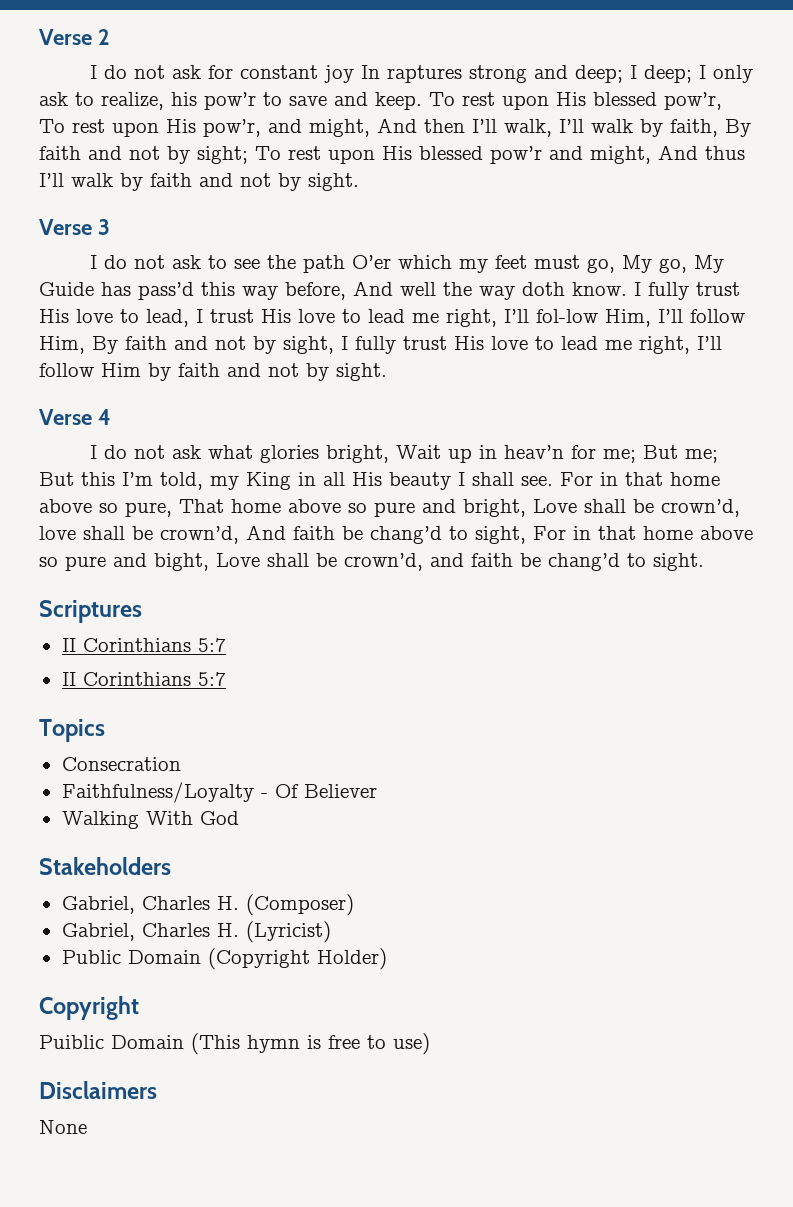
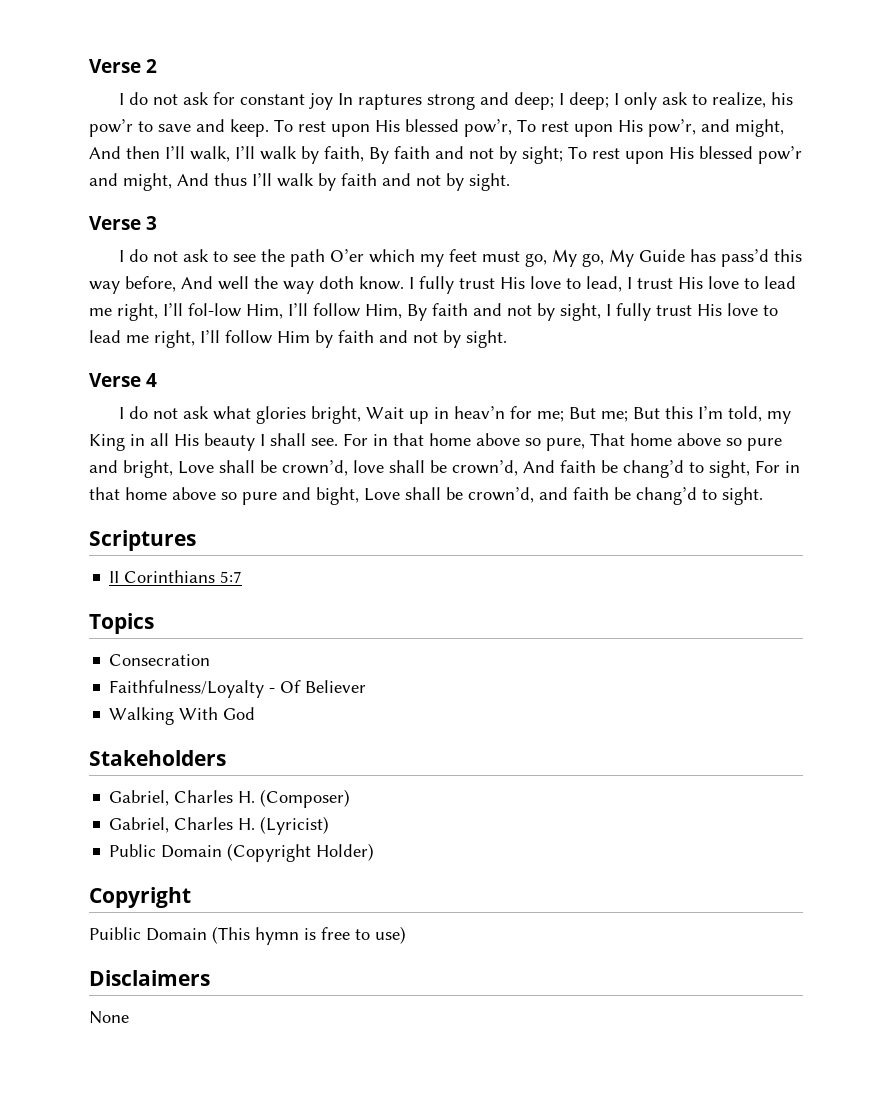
  Scriptures
- II Corinthians 5:7

